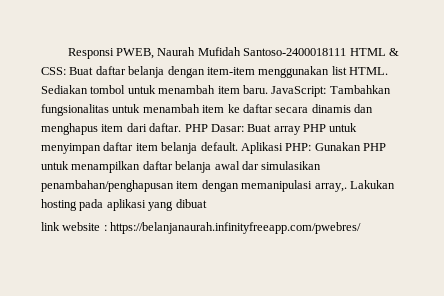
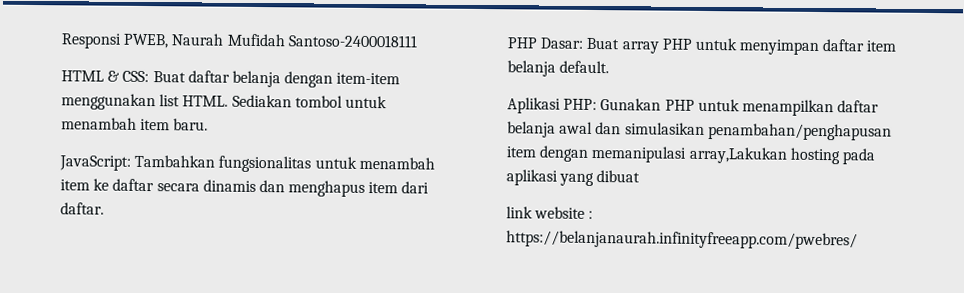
- Responsi PWEB, Naurah Mufidah Santoso-2400018111 HTML & CSS: Buat daftar belanja dengan item-item menggunakan list HTML.
+ Responsi PWEB, Naurah Mufidah Santoso-2400018111
+ HTML & CSS: Buat daftar belanja dengan item-item menggunakan list HTML.
- Sediakan tombol untuk menambah item baru. JavaScript: Tambahkan fungsionalitas untuk menambah item ke daftar secara dinamis dan menghapus item dari daftar. PHP Dasar: Buat array PHP untuk menyimpan daftar item belanja default. Aplikasi PHP: Gunakan PHP untuk menampilkan daftar belanja awal dar simulasikan penambahan/penghapusan item dengan memanipulasi array,. Lakukan hosting pada aplikasi yang dibuat
+ Sediakan tombol untuk menambah item baru.
+ JavaScript: Tambahkan fungsionalitas untuk menambah item ke daftar secara dinamis dan menghapus item dari daftar.
+ PHP Dasar: Buat array PHP untuk menyimpan daftar item belanja default.
+ Aplikasi PHP: Gunakan PHP untuk menampilkan daftar belanja awal dan simulasikan penambahan/penghapusan item dengan memanipulasi array,Lakukan hosting pada aplikasi yang dibuat

